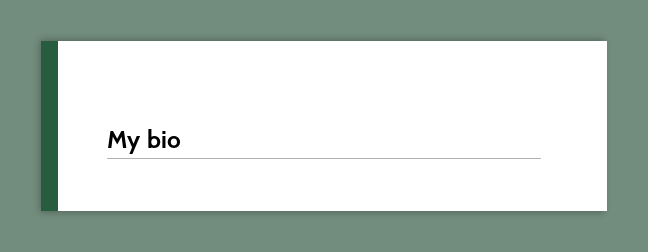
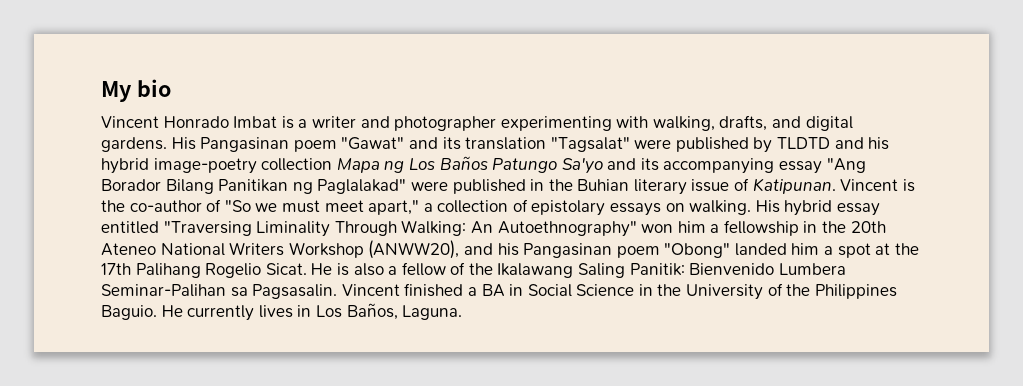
+ Vincent Honrado Imbat is a writer and photographer experimenting with walking, drafts, and digital gardens. His Pangasinan poem "Gawat" and its translation "Tagsalat" were published by TLDTD and his hybrid image-poetry collection Mapa ng Los Baños Patungo Sa'yo and its accompanying essay "Ang Borador Bilang Panitikan ng Paglalakad" were published in the Buhian literary issue of Katipunan. Vincent is the co-author of "So we must meet apart," a collection of epistolary essays on walking. His hybrid essay entitled "Traversing Liminality Through Walking: An Autoethnography" won him a fellowship in the 20th Ateneo National Writers Workshop (ANWW20), and his Pangasinan poem "Obong" landed him a spot at the 17th Palihang Rogelio Sicat. He is also a fellow of the Ikalawang Saling Panitik: Bienvenido Lumbera Seminar-Palihan sa Pagsasalin. Vincent finished a BA in Social Science in the University of the Philippines Baguio. He currently lives in Los Baños, Laguna.

